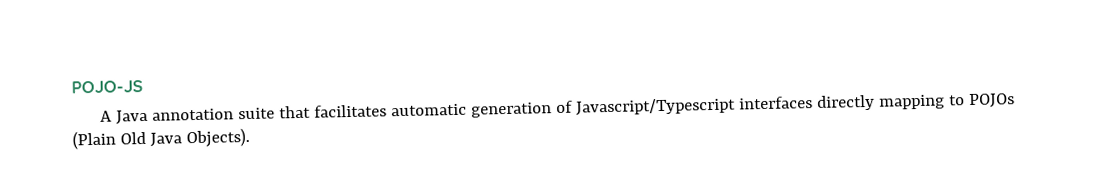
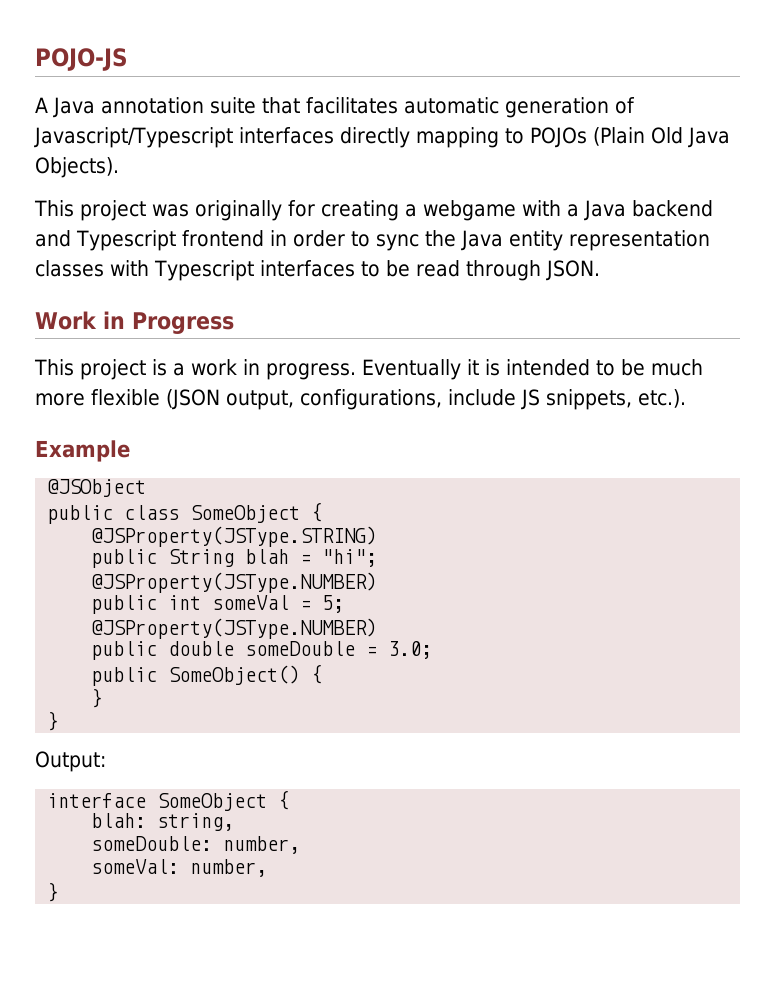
+ This project was originally for creating a webgame with a Java backend and Typescript frontend in order to sync the Java entity representation classes with Typescript interfaces to be read through JSON.
+ Work in Progress
+ This project is a work in progress. Eventually it is intended to be much more flexible (JSON output, configurations, include JS snippets, etc.).
+ Example
+ @JSObject
+ public class SomeObject {
+ @JSProperty(JSType.STRING)
+ public String blah = "hi";
+ @JSProperty(JSType.NUMBER)
+ public int someVal = 5;
+ @JSProperty(JSType.NUMBER)
+ public double someDouble = 3.0;
+ public SomeObject() {
+ }
+ }
+ Output:
+ interface SomeObject {
+ blah: string,
+ someDouble: number,
+ someVal: number,
+ }

